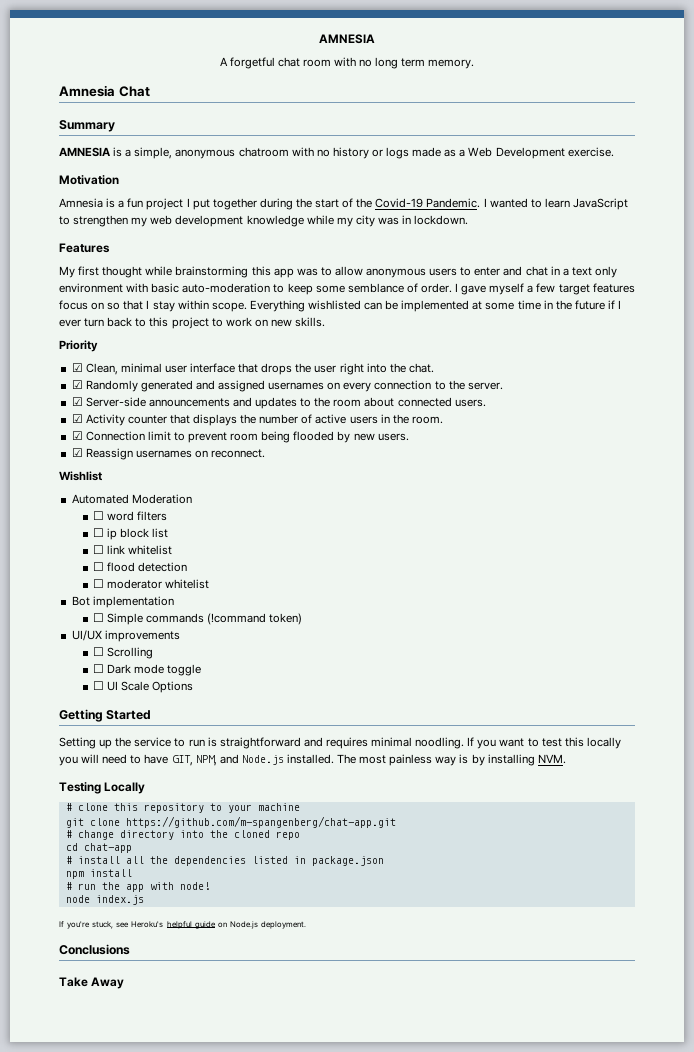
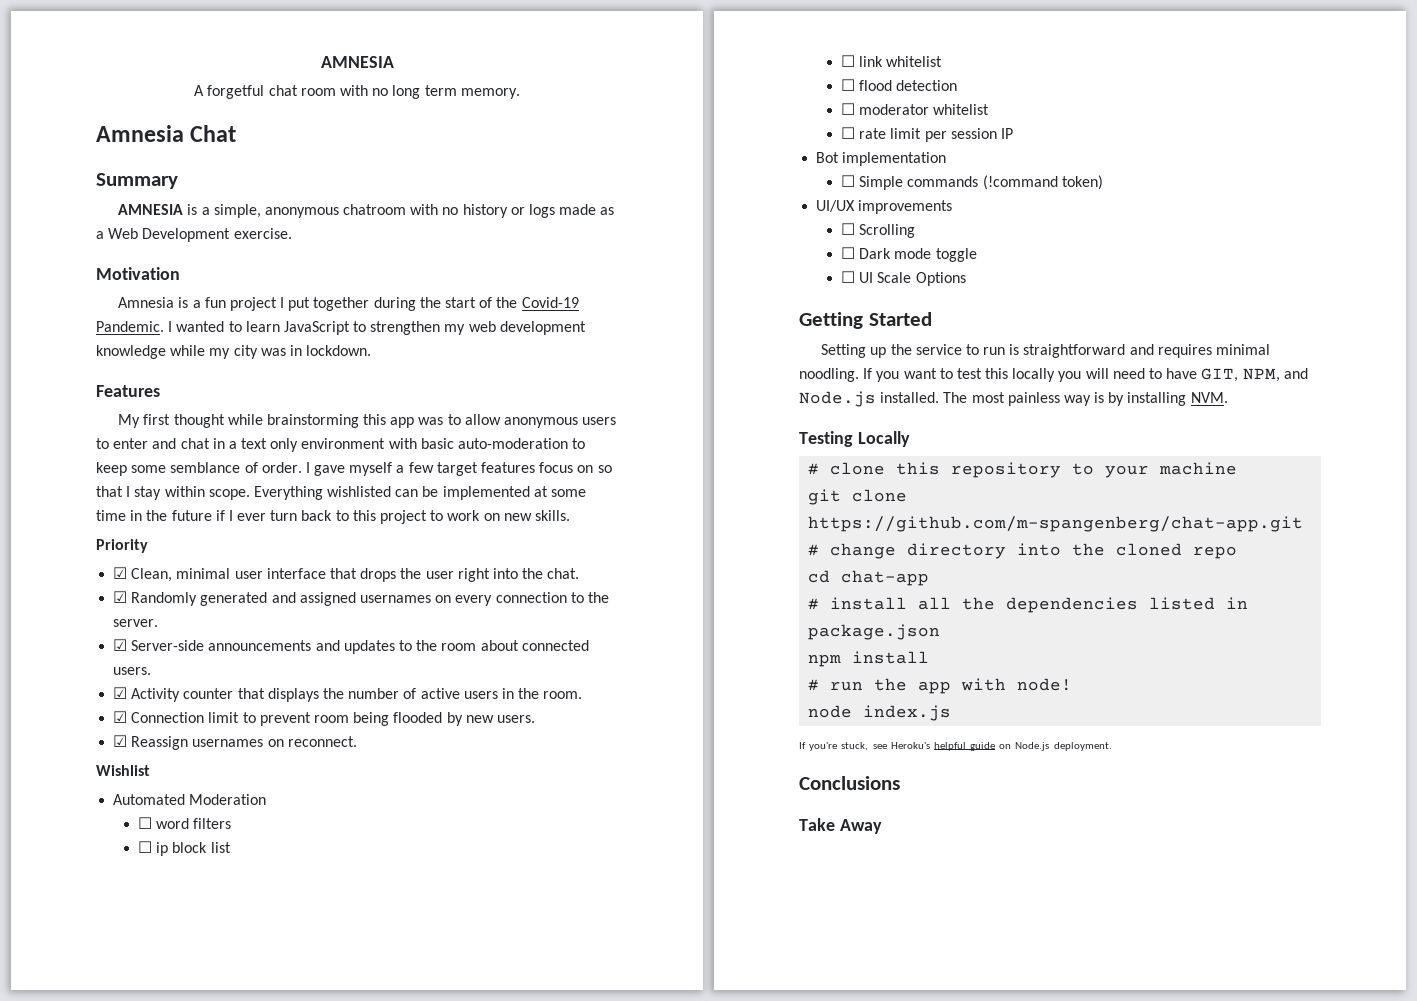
+ ☐ rate limit per session IP

